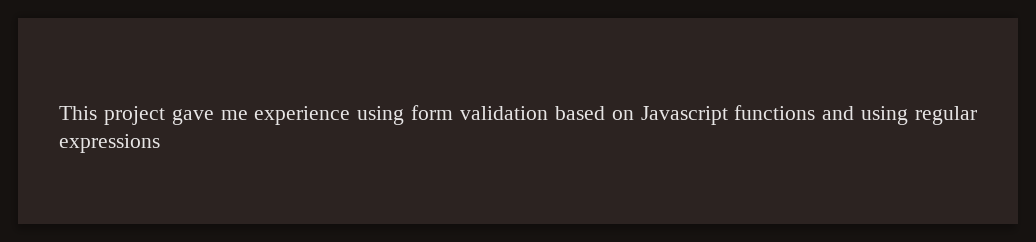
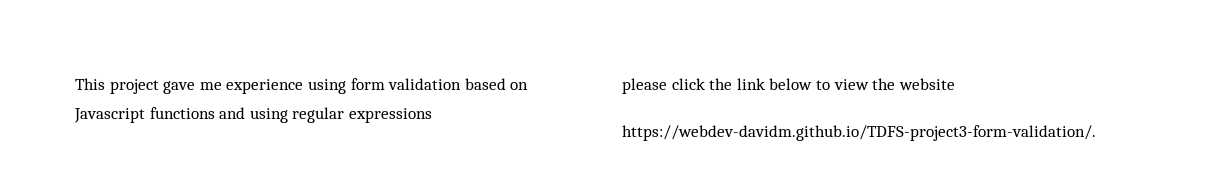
+ please click the link below to view the website
+ https://webdev-davidm.github.io/TDFS-project3-form-validation/.

